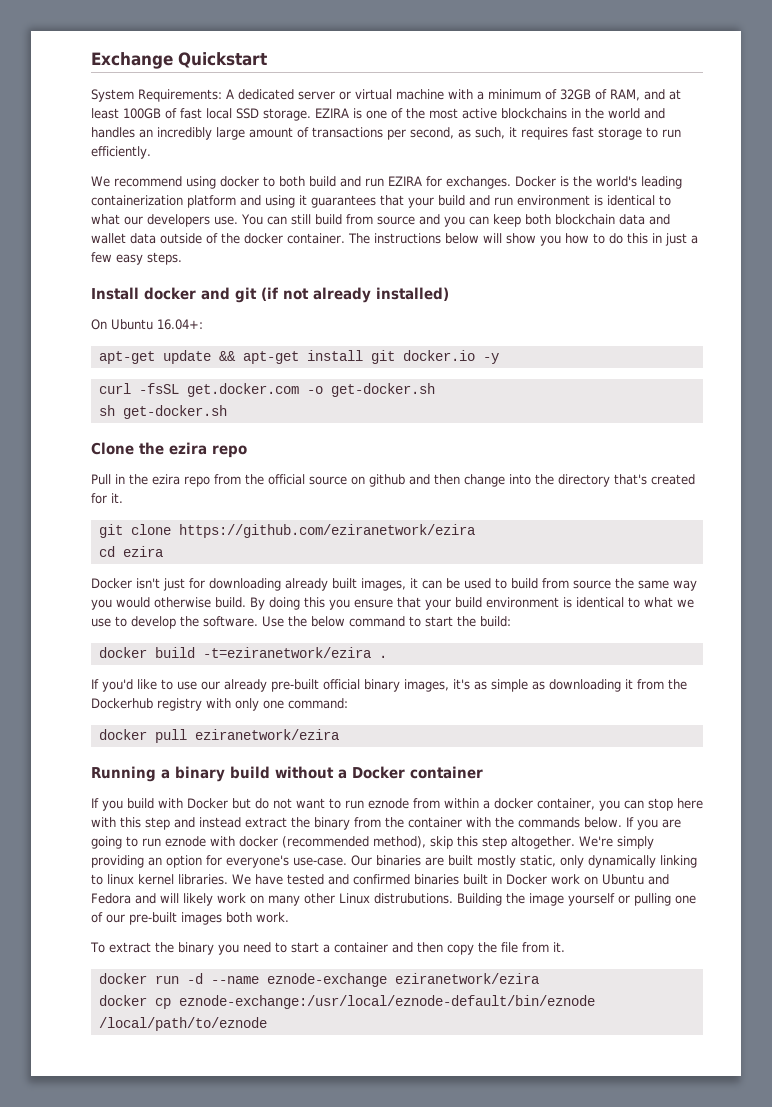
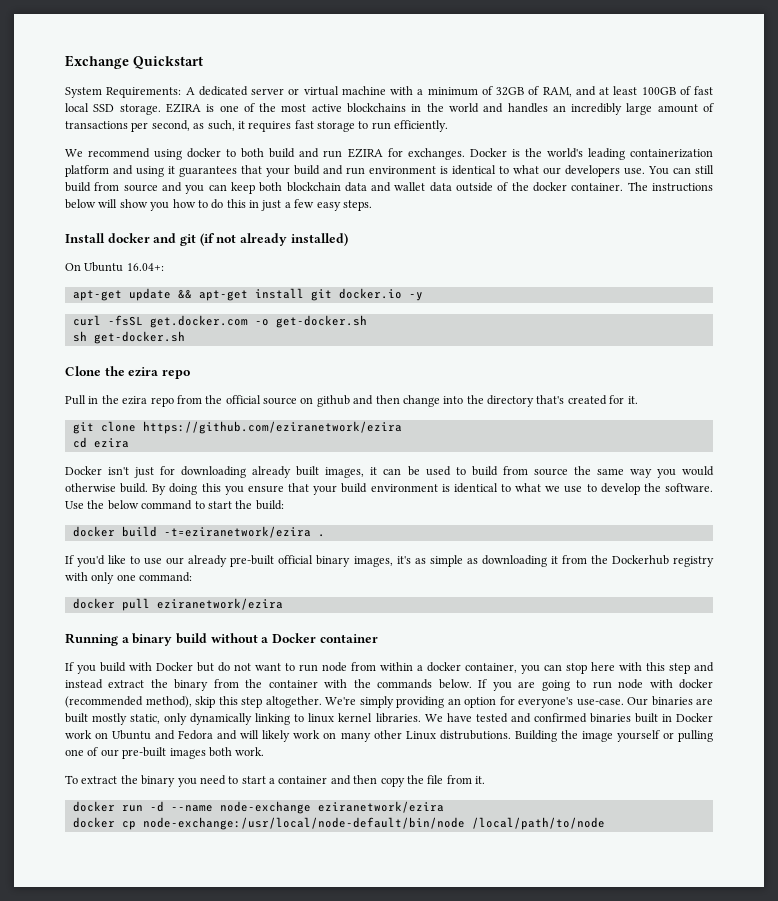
- If you build with Docker but do not want to run eznode from within a docker container, you can stop here with this step and instead extract the binary from the container with the commands below.
+ If you build with Docker but do not want to run node from within a docker container, you can stop here with this step and instead extract the binary from the container with the commands below.
- If you are going to run eznode with docker (recommended method), skip this step altogether.
+ If you are going to run node with docker (recommended method), skip this step altogether.
- docker run -d --name eznode-exchange eziranetwork/ezira
+ docker run -d --name node-exchange eziranetwork/ezira
- docker cp eznode-exchange:/usr/local/eznode-default/bin/eznode /local/path/to/eznode
+ docker cp node-exchange:/usr/local/node-default/bin/node /local/path/to/node

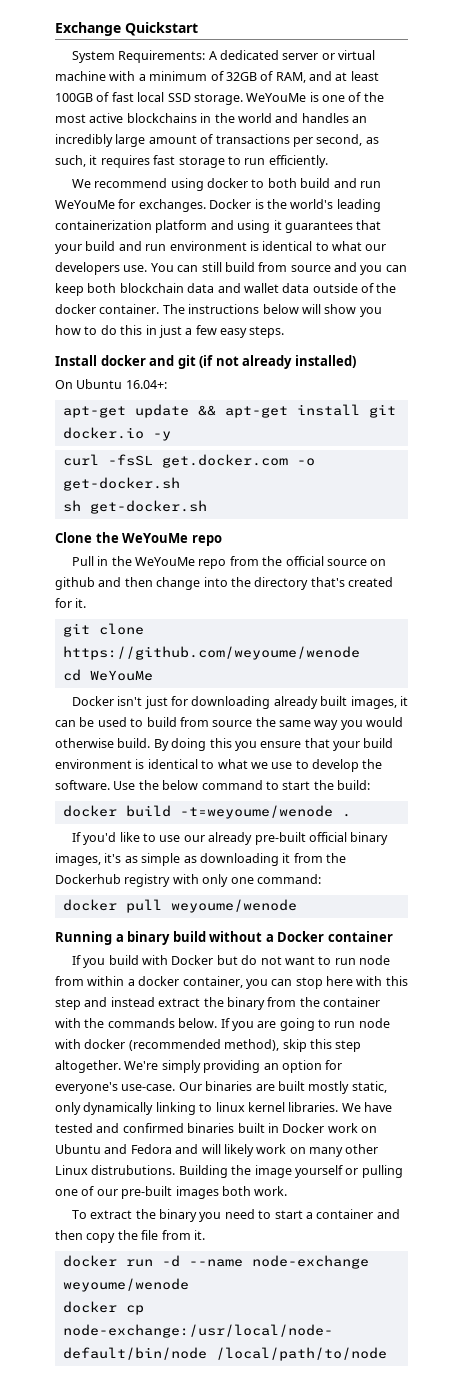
- EZIRA is one of the most active blockchains in the world and handles an incredibly large amount of transactions per second, as such, it requires fast storage to run efficiently.
+ WeYouMe is one of the most active blockchains in the world and handles an incredibly large amount of transactions per second, as such, it requires fast storage to run efficiently.
- We recommend using docker to both build and run EZIRA for exchanges.
+ We recommend using docker to both build and run WeYouMe for exchanges.
- Clone the ezira repo
+ Clone the WeYouMe repo
- Pull in the ezira repo from the official source on github and then change into the directory that's created for it.
+ Pull in the WeYouMe repo from the official source on github and then change into the directory that's created for it.
- git clone https://github.com/eziranetwork/ezira
+ git clone https://github.com/weyoume/wenode
- cd ezira
+ cd WeYouMe
- docker build -t=eziranetwork/ezira .
+ docker build -t=weyoume/wenode .
- docker pull eziranetwork/ezira
+ docker pull weyoume/wenode
- docker run -d --name node-exchange eziranetwork/ezira
+ docker run -d --name node-exchange weyoume/wenode

